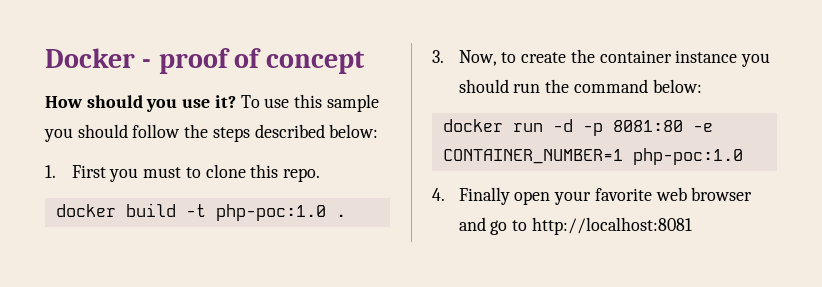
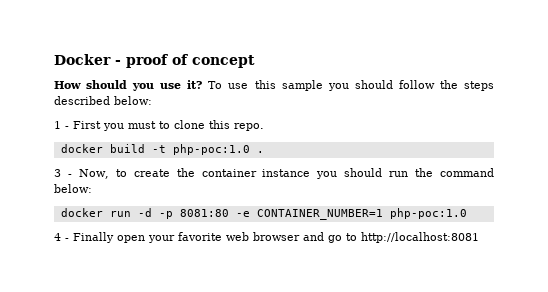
- 1. First you must to clone this repo.
+ 1 - First you must to clone this repo.
- 3. Now, to create the container instance you should run the command below:
+ 3 - Now, to create the container instance you should run the command below:
- 4. Finally open your favorite web browser and go to http://localhost:8081
+ 4 - Finally open your favorite web browser and go to http://localhost:8081

